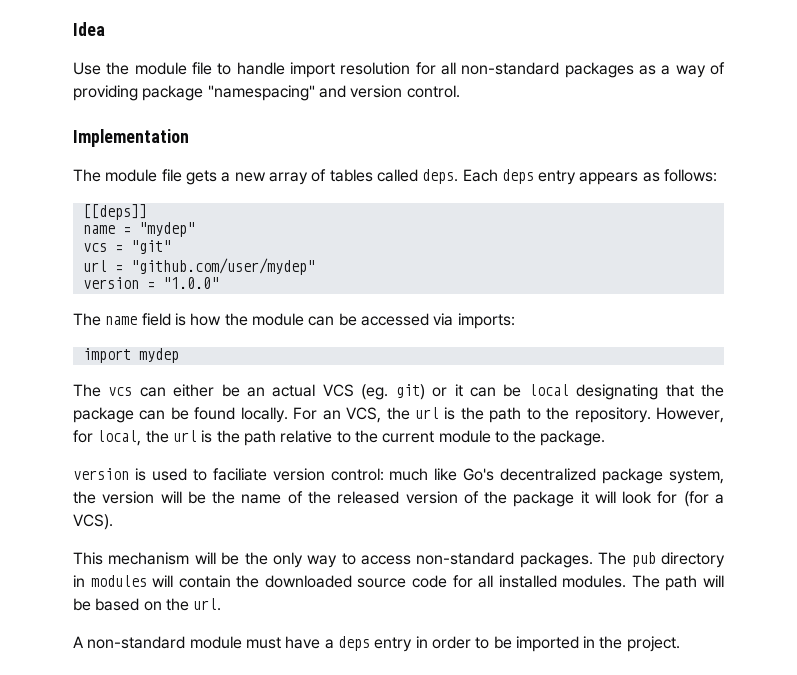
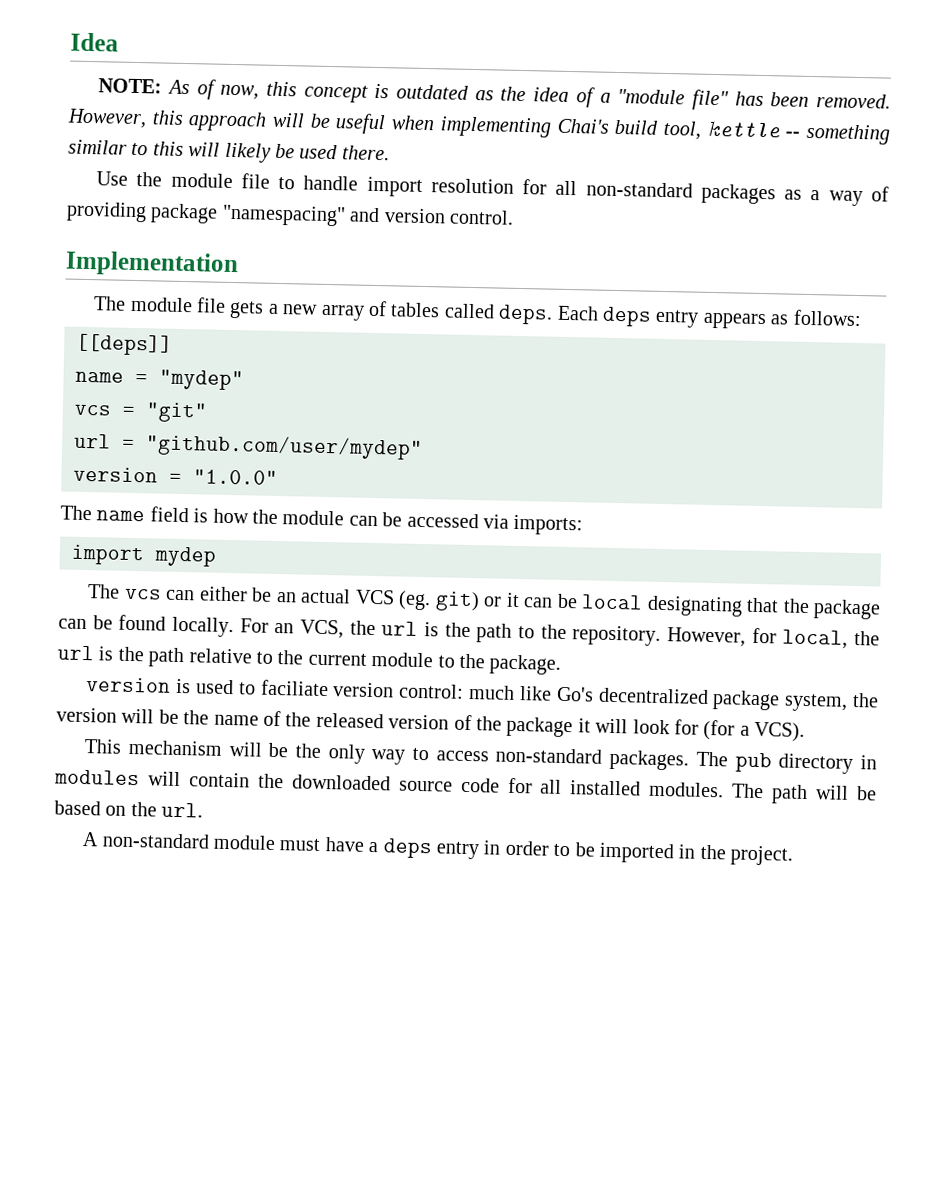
+ NOTE: As of now, this concept is outdated as the idea of a "module file" has been removed. However, this approach will be useful when implementing Chai's build tool, kettle -- something similar to this will likely be used there.

